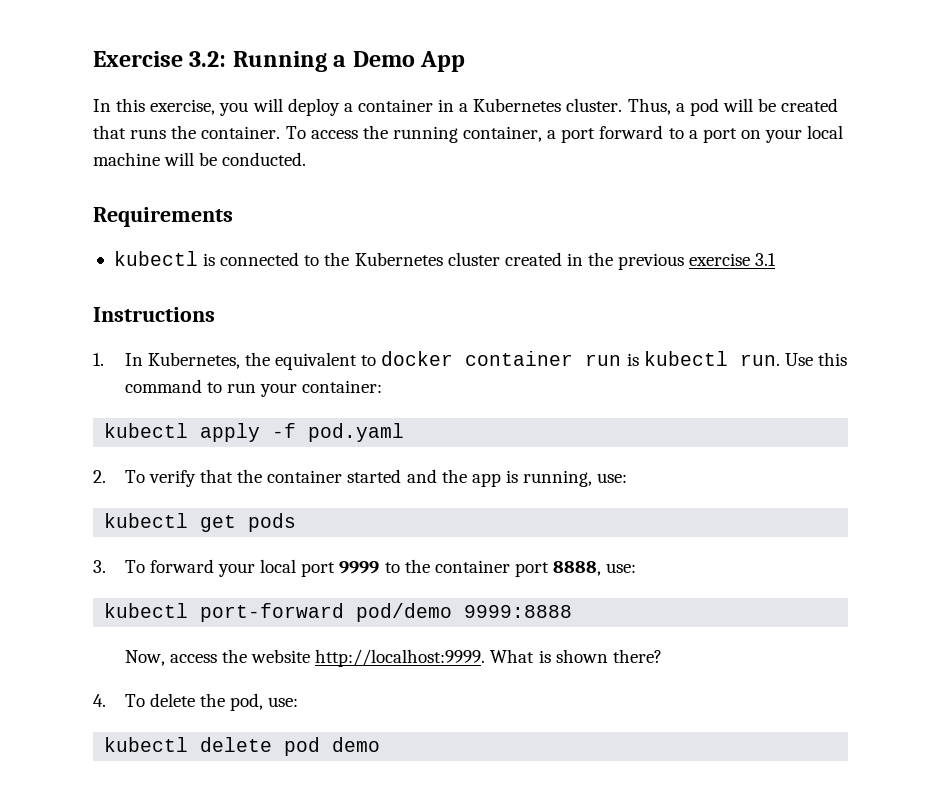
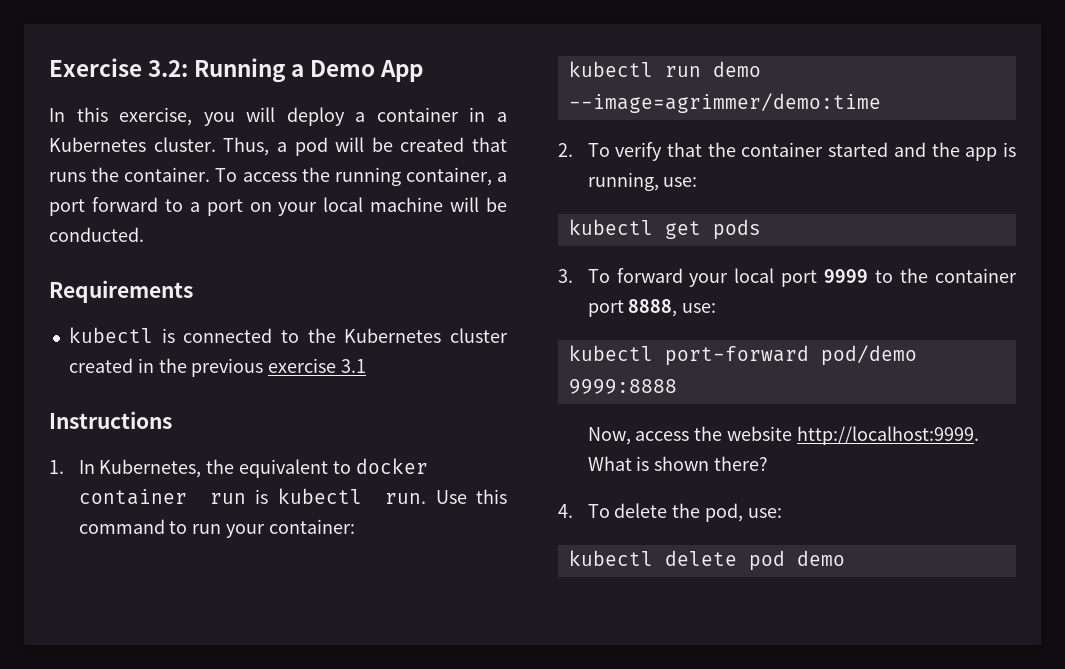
- kubectl apply -f pod.yaml
+ kubectl run demo --image=agrimmer/demo:time

